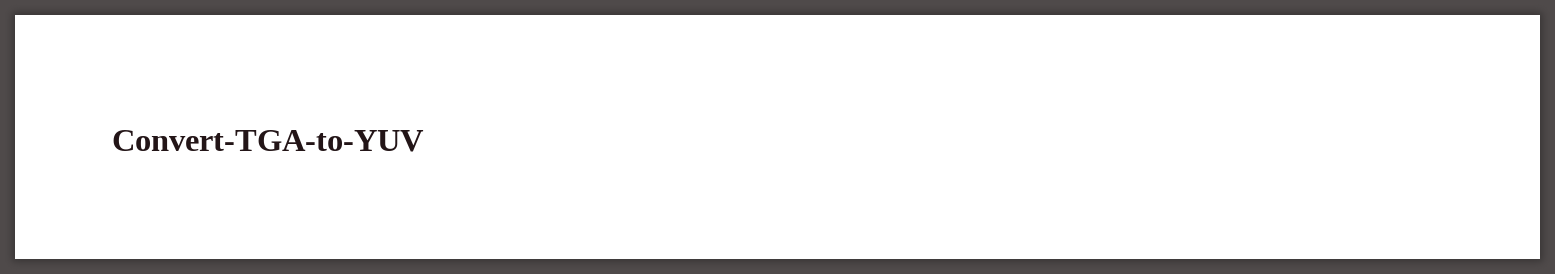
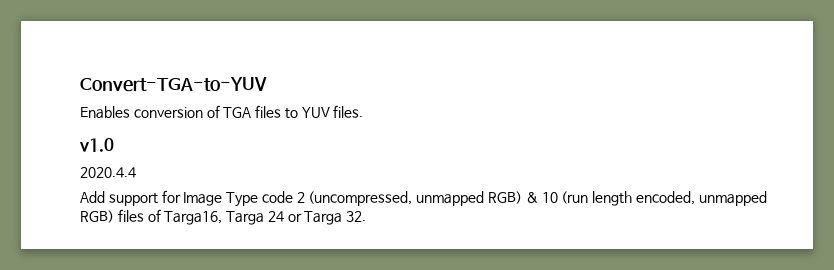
+ Enables conversion of TGA files to YUV files.
+ v1.0
+ 2020.4.4
+ Add support for Image Type code 2 (uncompressed, unmapped RGB) & 10 (run length encoded, unmapped RGB) files of Targa16, Targa 24 or Targa 32.

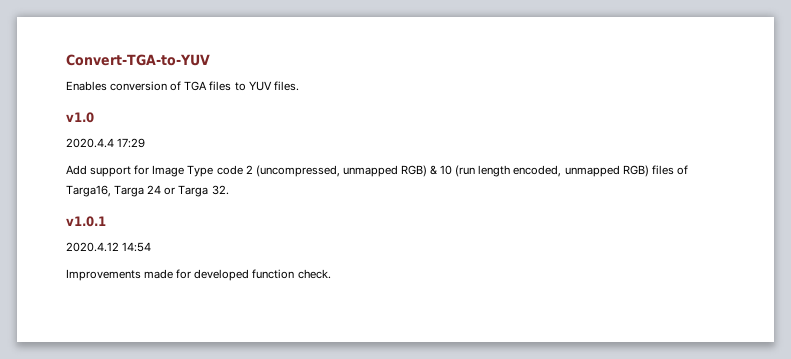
- 2020.4.4
+ 2020.4.4 17:29
+ v1.0.1
+ 2020.4.12 14:54
+ Improvements made for developed function check.

